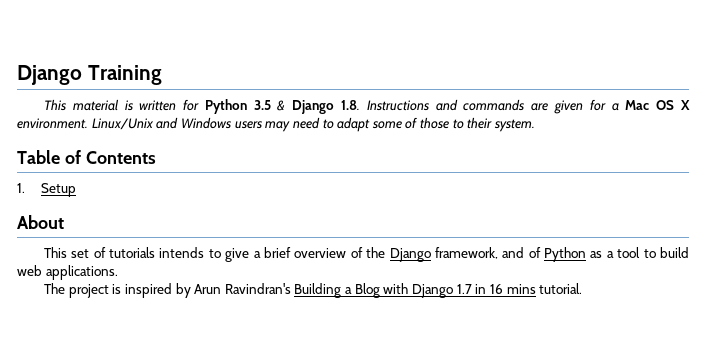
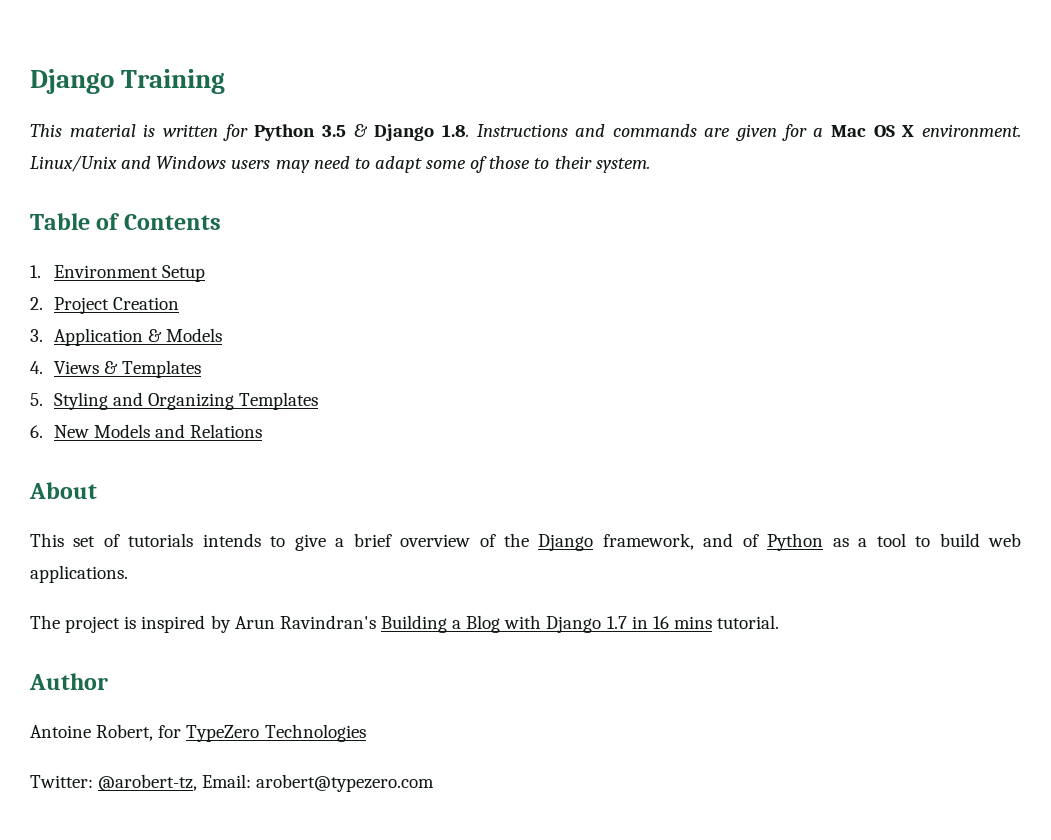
- 1. Setup
+ 1. Environment Setup
+ 2. Project Creation
+ 3. Application & Models
+ 4. Views & Templates
+ 5. Styling and Organizing Templates
+ 6. New Models and Relations
+ Author
+ Antoine Robert, for TypeZero Technologies
+ Twitter: @arobert-tz, Email: arobert@typezero.com

